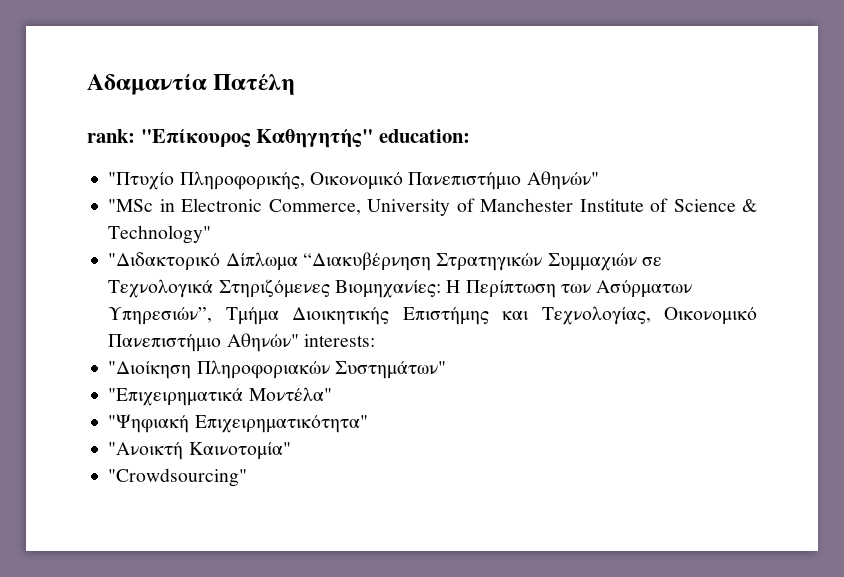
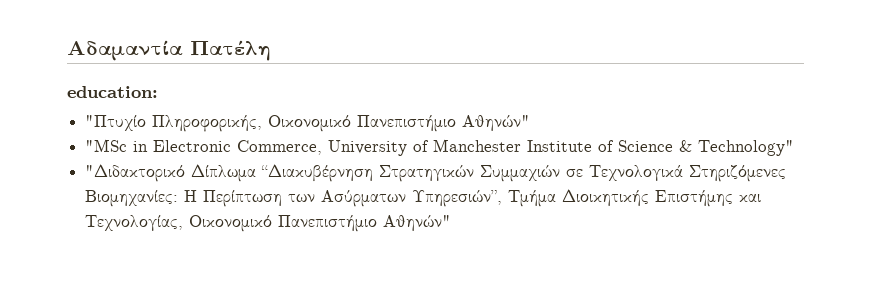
- rank: "Επίκουρος Καθηγητής" education:
+ education:
- "Διδακτορικό Δίπλωμα “Διακυβέρνηση Στρατηγικών Συμμαχιών σε Τεχνολογικά Στηριζόμενες Βιομηχανίες: Η Περίπτωση των Ασύρματων Υπηρεσιών”, Τμήμα Διοικητικής Επιστήμης και Τεχνολογίας, Οικονομικό Πανεπιστήμιο Αθηνών" interests:
- "Διοίκηση Πληροφοριακών Συστημάτων"
- "Επιχειρηματικά Μοντέλα"
- "Ψηφιακή Επιχειρηματικότητα"
- "Ανοικτή Καινοτομία"
- "Crowdsourcing"
+ "Διδακτορικό Δίπλωμα “Διακυβέρνηση Στρατηγικών Συμμαχιών σε Τεχνολογικά Στηριζόμενες Βιομηχανίες: Η Περίπτωση των Ασύρματων Υπηρεσιών”, Τμήμα Διοικητικής Επιστήμης και Τεχνολογίας, Οικονομικό Πανεπιστήμιο Αθηνών"

